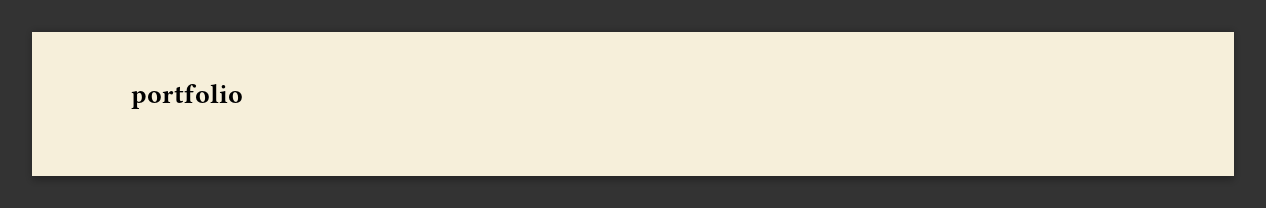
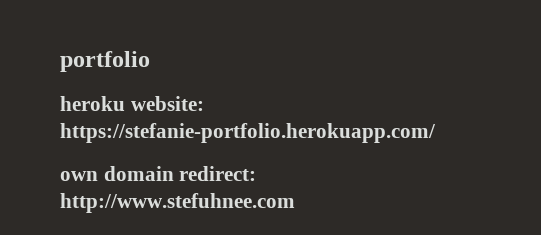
+ heroku website: https://stefanie-portfolio.herokuapp.com/
+ own domain redirect: http://www.stefuhnee.com

